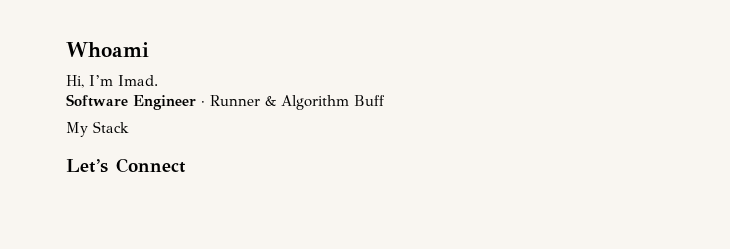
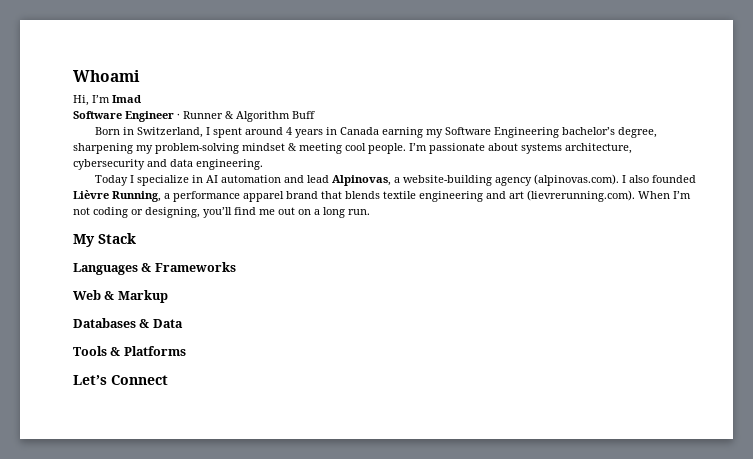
- Hi, I’m Imad.
+ Hi, I’m Imad
+ Born in Switzerland, I spent around 4 years in Canada earning my Software Engineering bachelor’s degree, sharpening my problem‑solving mindset & meeting cool people. I’m passionate about systems architecture, cybersecurity and data engineering.
+ Today I specialize in AI automation and lead Alpinovas, a website‑building agency (alpinovas.com). I also founded Lièvre Running, a performance apparel brand that blends textile engineering and art (lievrerunning.com). When I’m not coding or designing, you’ll find me out on a long run.
  My Stack
+ Languages & Frameworks
+ Web & Markup
+ Databases & Data
+ Tools & Platforms

